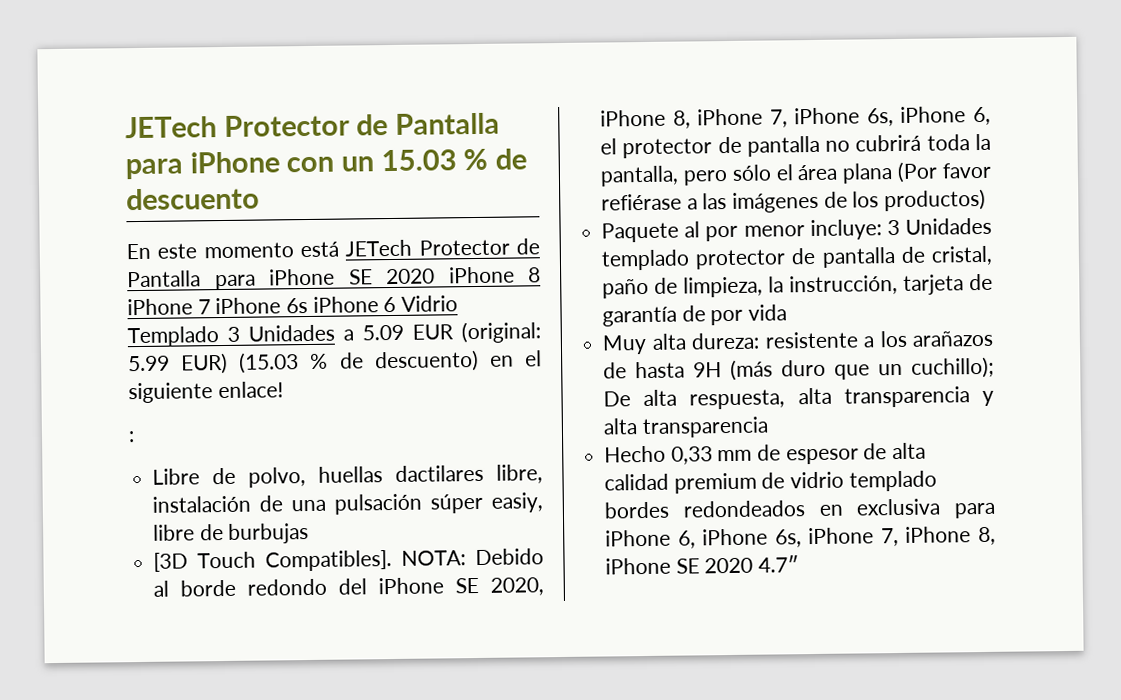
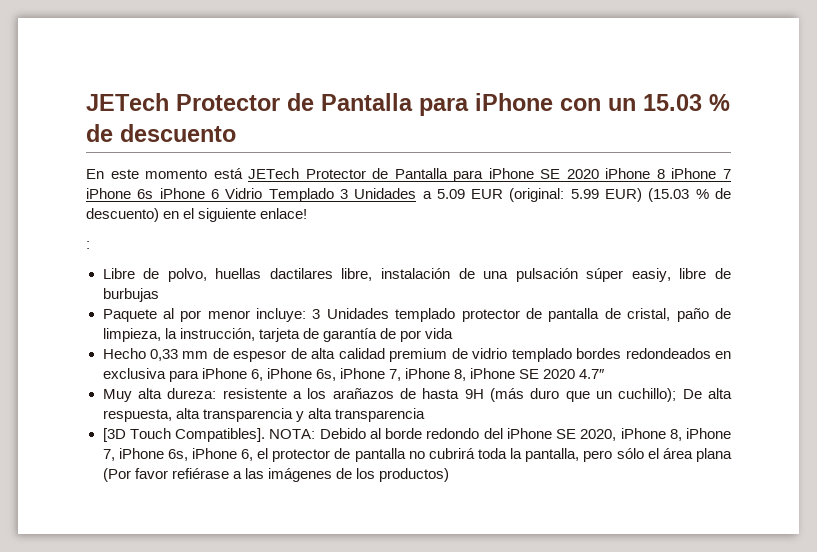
+ Paquete al por menor incluye: 3 Unidades templado protector de pantalla de cristal, paño de limpieza, la instrucción, tarjeta de garantía de por vida
+ Hecho 0,33 mm de espesor de alta calidad premium de vidrio templado bordes redondeados en exclusiva para iPhone 6, iPhone 6s, iPhone 7, iPhone 8, iPhone SE 2020 4.7″
+ Muy alta dureza: resistente a los arañazos de hasta 9H (más duro que un cuchillo); De alta respuesta, alta transparencia y alta transparencia
- Paquete al por menor incluye: 3 Unidades templado protector de pantalla de cristal, paño de limpieza, la instrucción, tarjeta de garantía de por vida
- Muy alta dureza: resistente a los arañazos de hasta 9H (más duro que un cuchillo); De alta respuesta, alta transparencia y alta transparencia
- Hecho 0,33 mm de espesor de alta calidad premium de vidrio templado bordes redondeados en exclusiva para iPhone 6, iPhone 6s, iPhone 7, iPhone 8, iPhone SE 2020 4.7″

